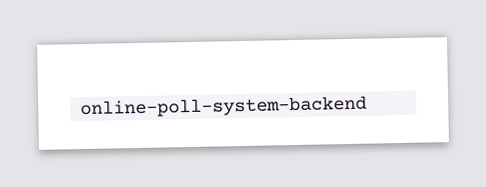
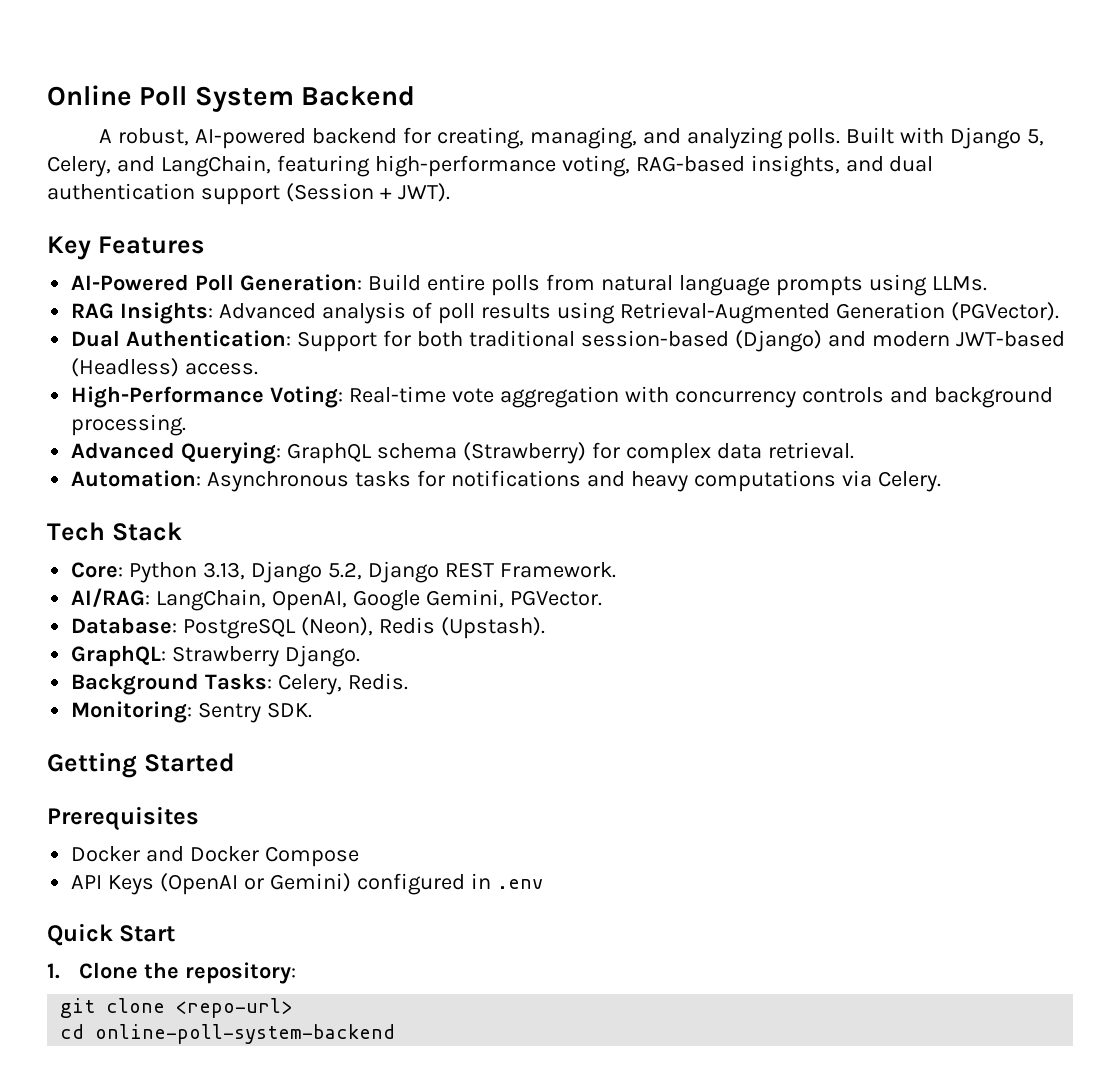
- online-poll-system-backend
+ Online Poll System Backend
+ A robust, AI-powered backend for creating, managing, and analyzing polls. Built with Django 5, Celery, and LangChain, featuring high-performance voting, RAG-based insights, and dual authentication support (Session + JWT).
+ Key Features
+ AI-Powered Poll Generation: Build entire polls from natural language prompts using LLMs.
+ RAG Insights: Advanced analysis of poll results using Retrieval-Augmented Generation (PGVector).
+ Dual Authentication: Support for both traditional session-based (Django) and modern JWT-based (Headless) access.
+ High-Performance Voting: Real-time vote aggregation with concurrency controls and background processing.
+ Advanced Querying: GraphQL schema (Strawberry) for complex data retrieval.
+ Automation: Asynchronous tasks for notifications and heavy computations via Celery.
+ Tech Stack
+ Core: Python 3.13, Django 5.2, Django REST Framework.
+ AI/RAG: LangChain, OpenAI, Google Gemini, PGVector.
+ Database: PostgreSQL (Neon), Redis (Upstash).
+ GraphQL: Strawberry Django.
+ Background Tasks: Celery, Redis.
+ Monitoring: Sentry SDK.
+ Getting Started
+ Prerequisites
+ Docker and Docker Compose
+ API Keys (OpenAI or Gemini) configured in .env
+ Quick Start
+ 1. Clone the repository:
+ git clone <repo-url>
+ cd online-poll-system-backend

